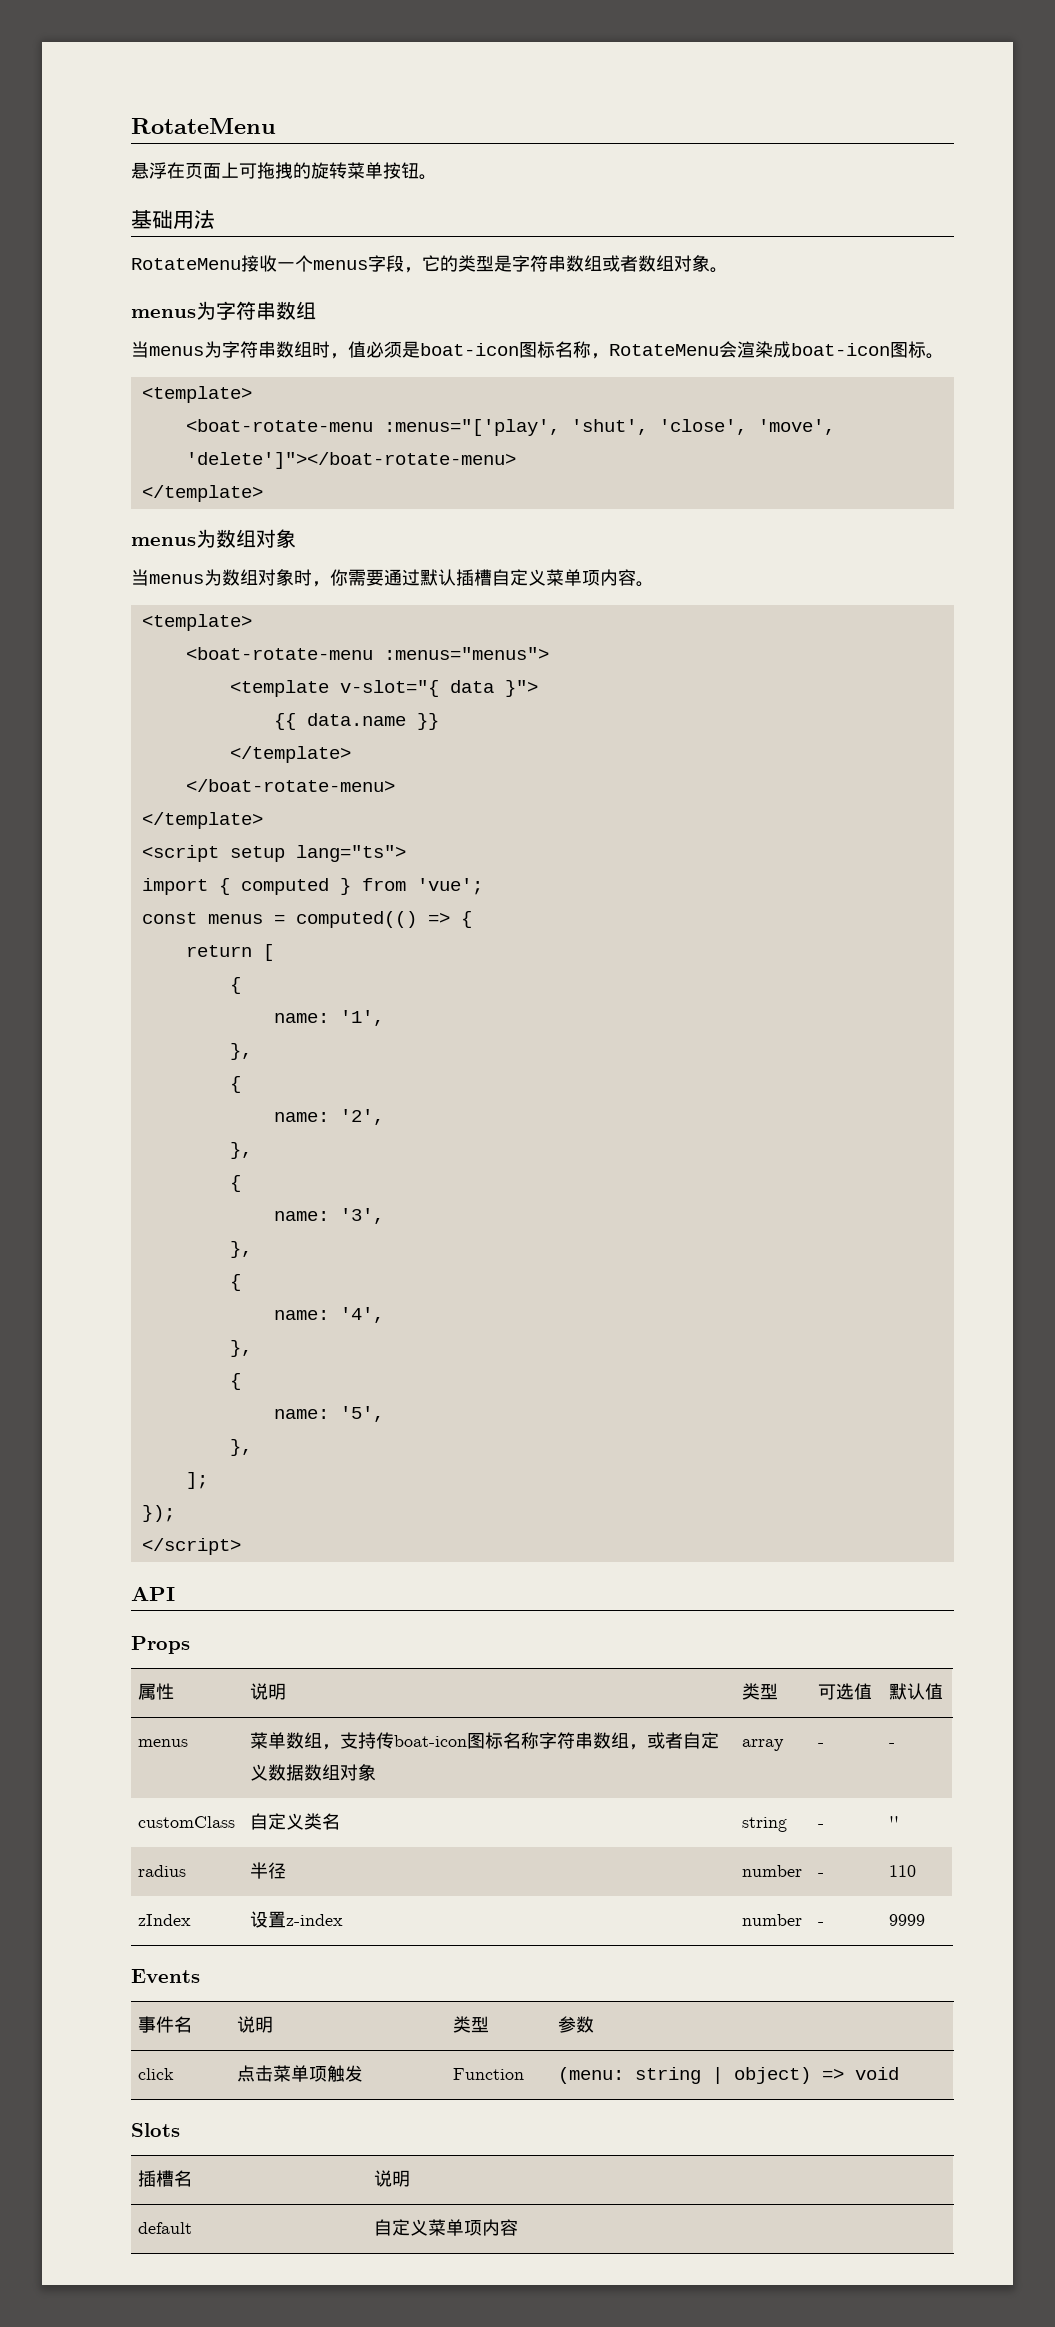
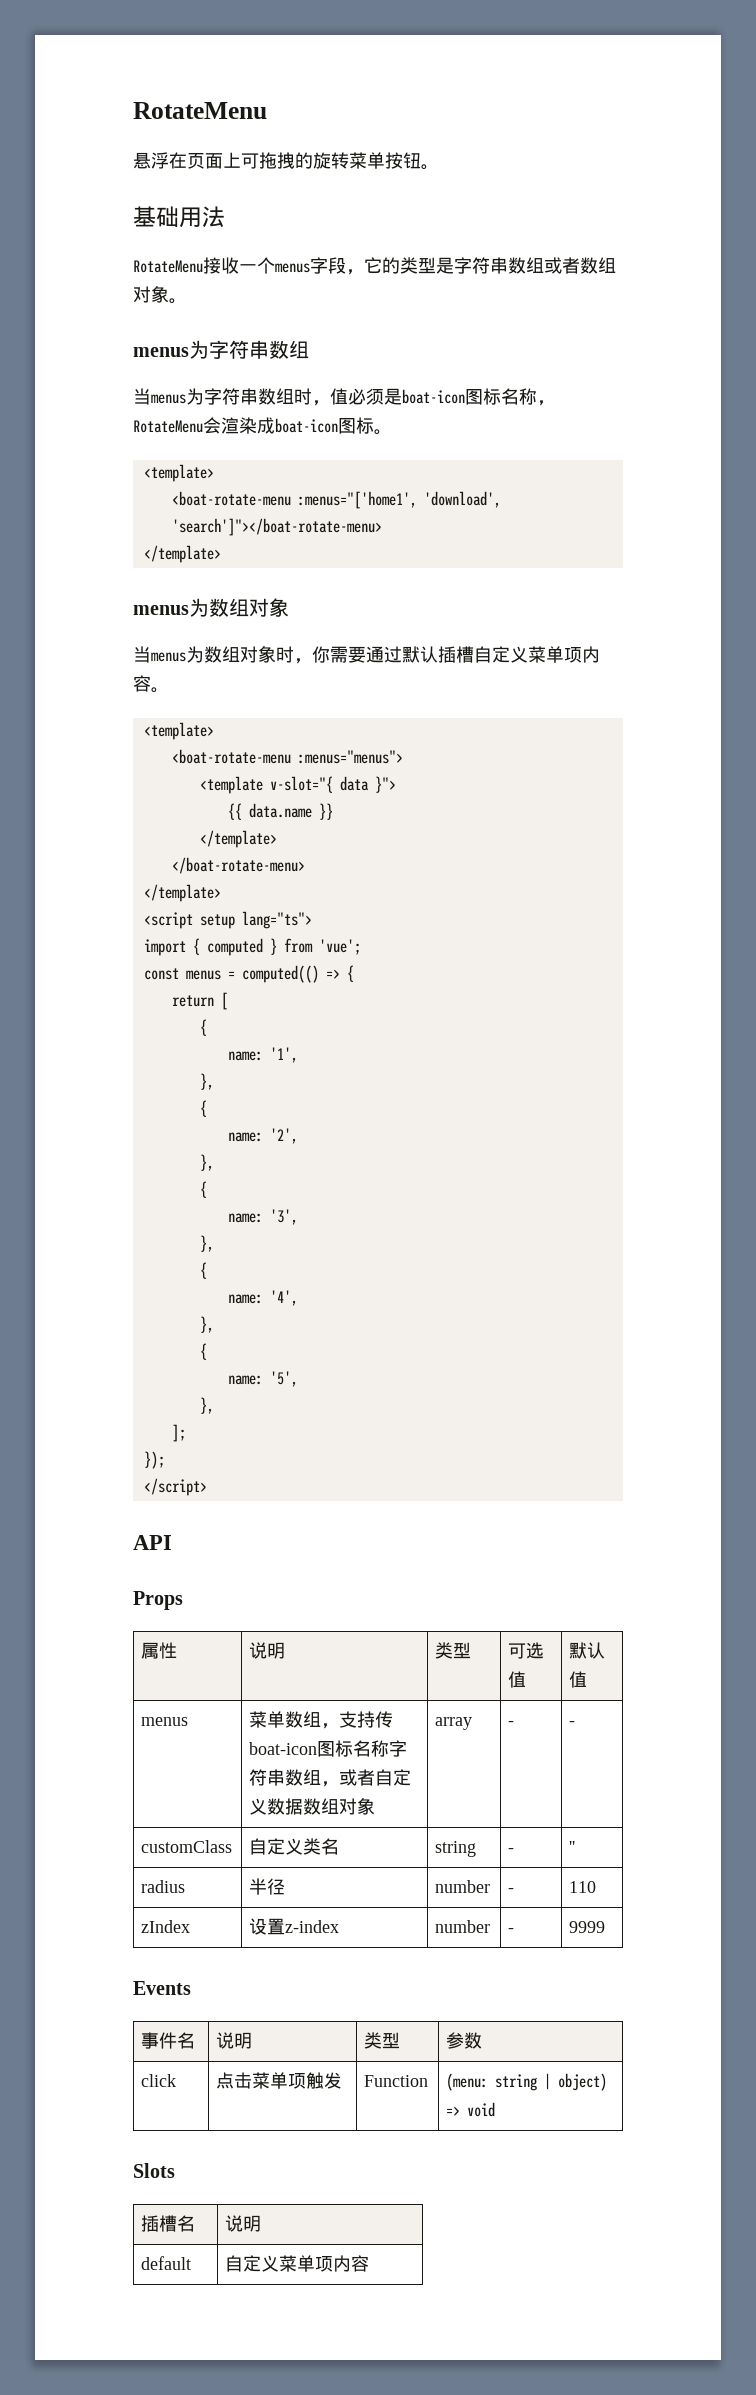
- <boat-rotate-menu :menus="['play', 'shut', 'close', 'move', 'delete']"></boat-rotate-menu>
+ <boat-rotate-menu :menus="['home1', 'download', 'search']"></boat-rotate-menu>

